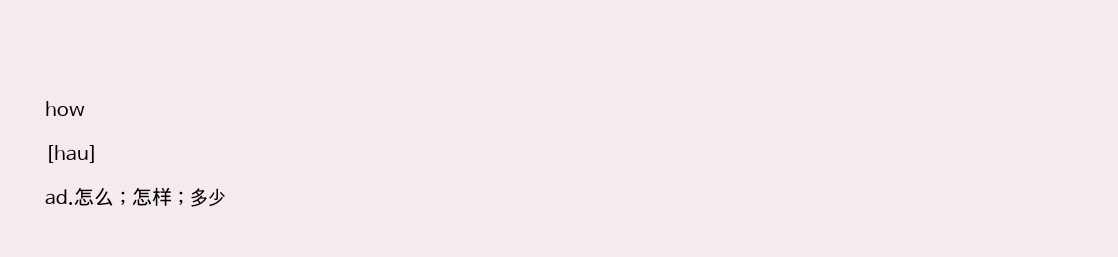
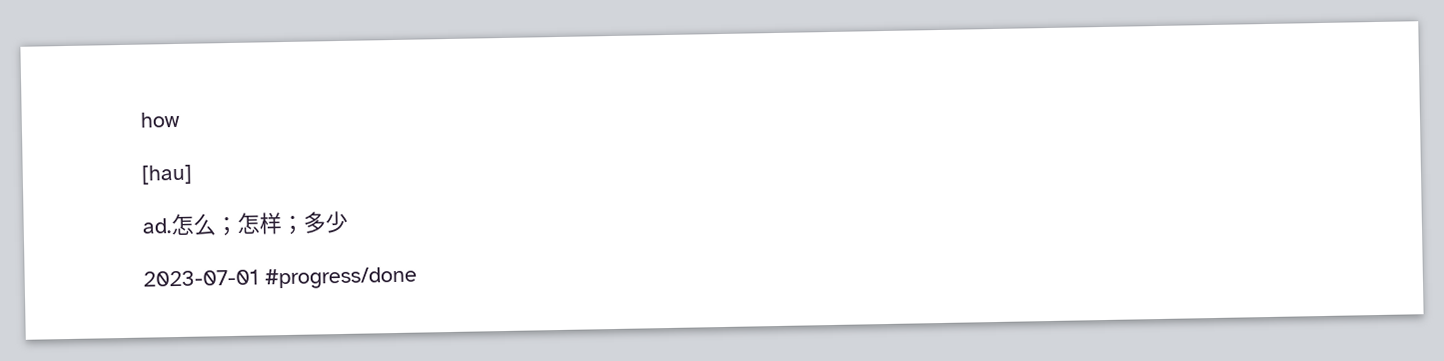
+ 2023-07-01 #progress/done

